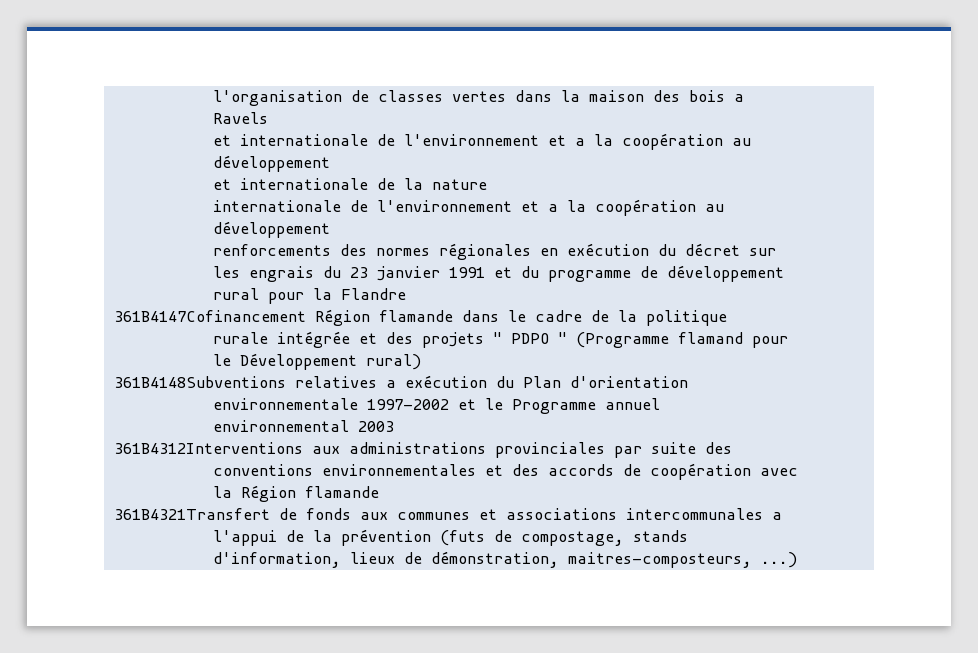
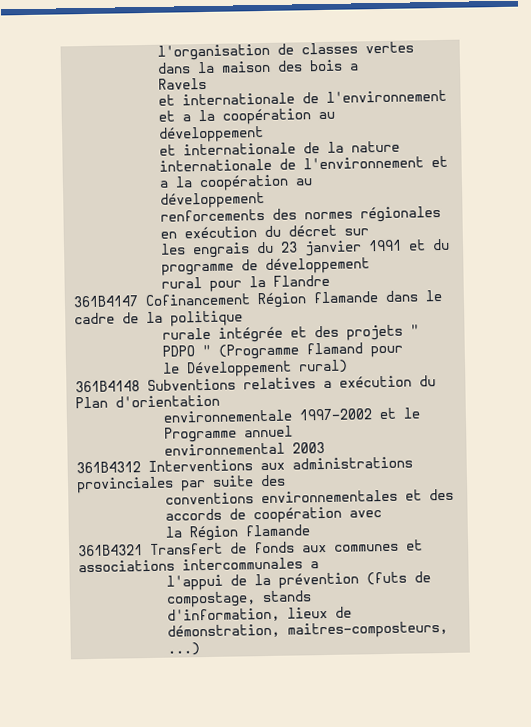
- 361B4147Cofinancement Région flamande dans le cadre de la politique
+ 361B4147 Cofinancement Région flamande dans le cadre de la politique
- 361B4148Subventions relatives a exécution du Plan d'orientation
+ 361B4148 Subventions relatives a exécution du Plan d'orientation
- 361B4312Interventions aux administrations provinciales par suite des
+ 361B4312 Interventions aux administrations provinciales par suite des
- 361B4321Transfert de fonds aux communes et associations intercommunales a
+ 361B4321 Transfert de fonds aux communes et associations intercommunales a

